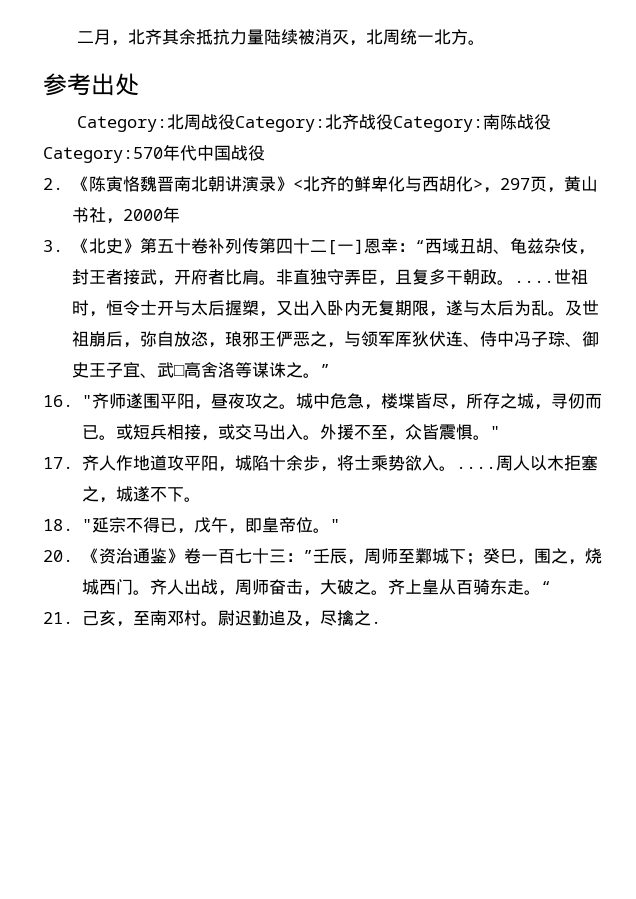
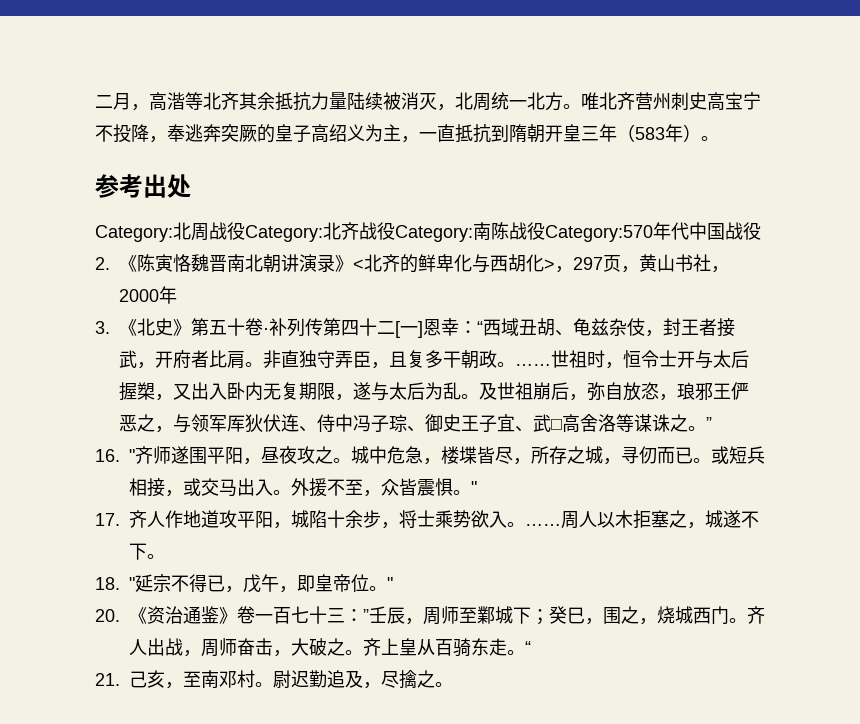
- 二月，北齐其余抵抗力量陆续被消灭，北周统一北方。
+ 二月，高湝等北齐其余抵抗力量陆续被消灭，北周统一北方。唯北齐营州刺史高宝宁不投降，奉逃奔突厥的皇子高绍义为主，一直抵抗到隋朝开皇三年（583年）。
- 3.《北史》第五十卷补列传第四十二[一]恩幸：“西域丑胡、龟兹杂伎，封王者接武，开府者比肩。
+ 3.《北史》第五十卷·补列传第四十二[一]恩幸：“西域丑胡、龟兹杂伎，封王者接武，开府者比肩。
- 非直独守弄臣，且复多干朝政。....
+ 非直独守弄臣，且复多干朝政。……
- 17.齐人作地道攻平阳，城陷十余步，将士乘势欲入。....
+ 17.齐人作地道攻平阳，城陷十余步，将士乘势欲入。……
- 尉迟勤追及，尽擒之.
+ 尉迟勤追及，尽擒之。

